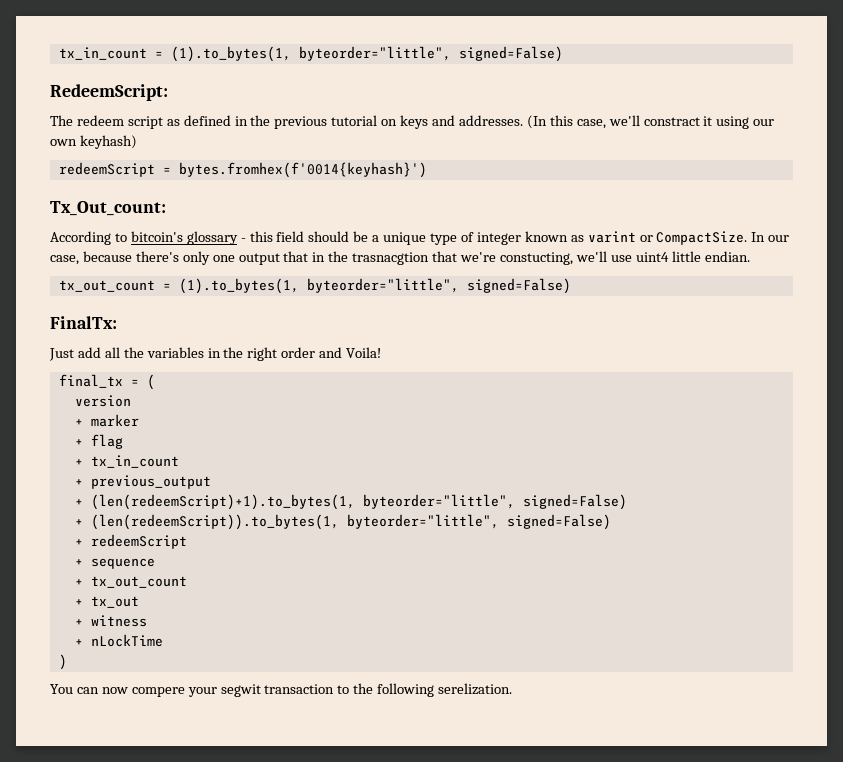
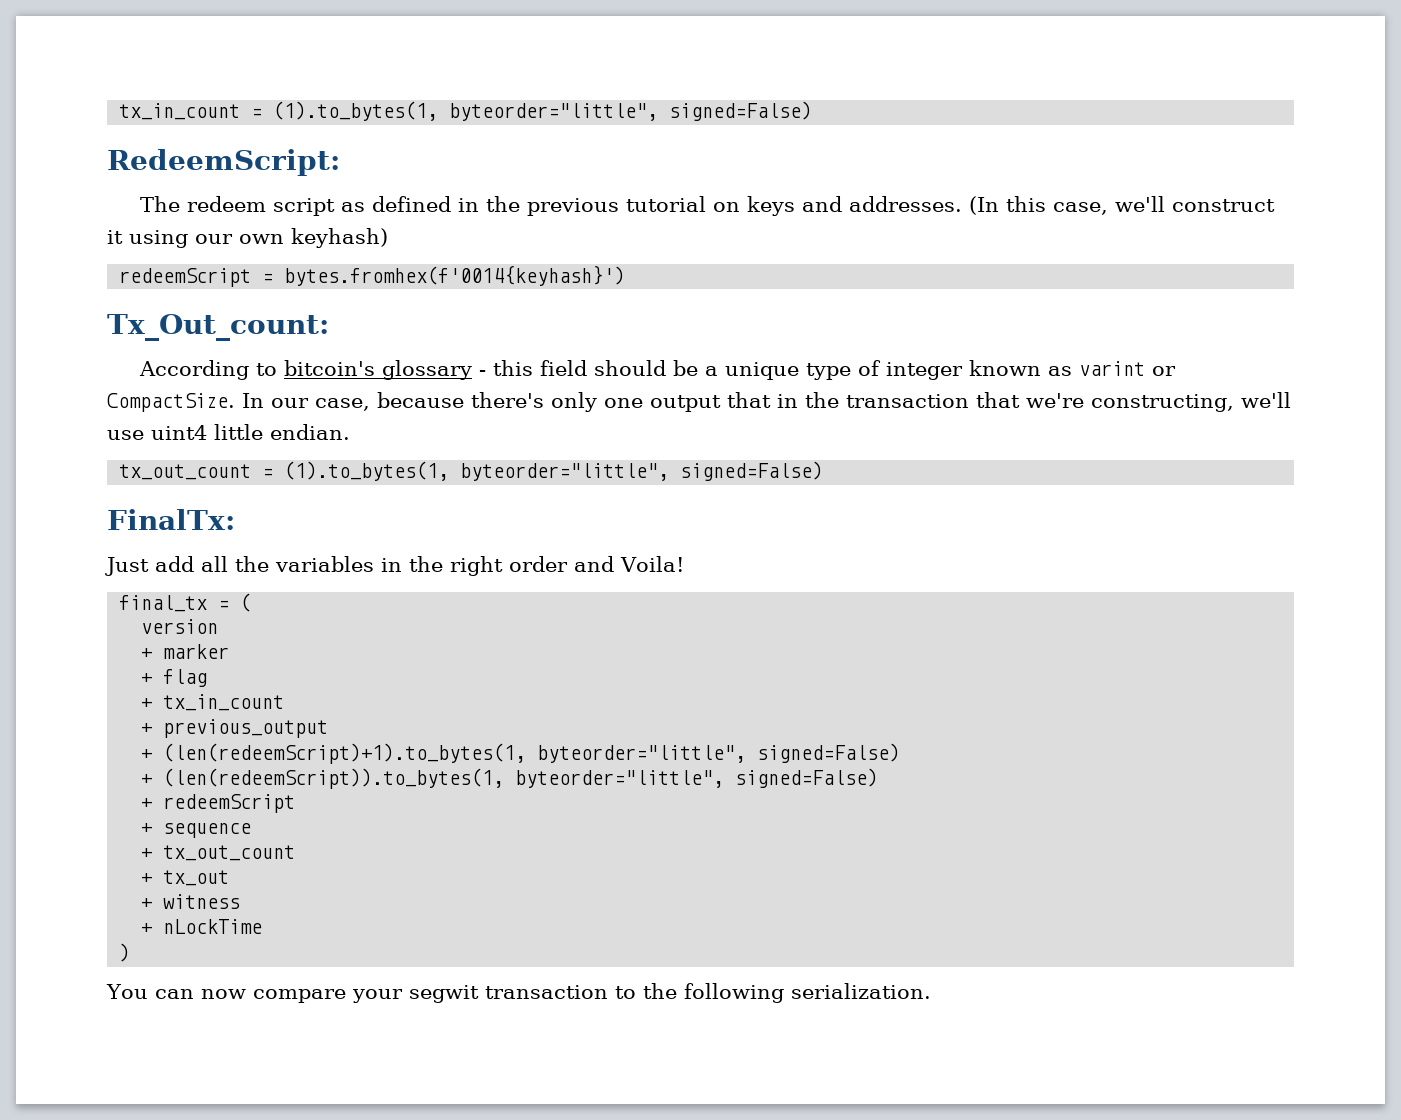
- (In this case, we'll constract it using our own keyhash)
+ (In this case, we'll construct it using our own keyhash)
- In our case, because there's only one output that in the trasnacgtion that we're constucting, we'll use uint4 little endian.
+ In our case, because there's only one output that in the transaction that we're constructing, we'll use uint4 little endian.
- You can now compere your segwit transaction to the following serelization.
+ You can now compare your segwit transaction to the following serialization.

